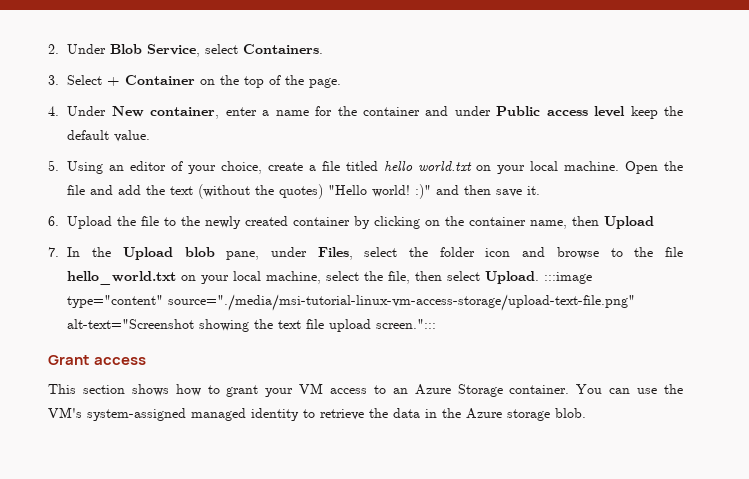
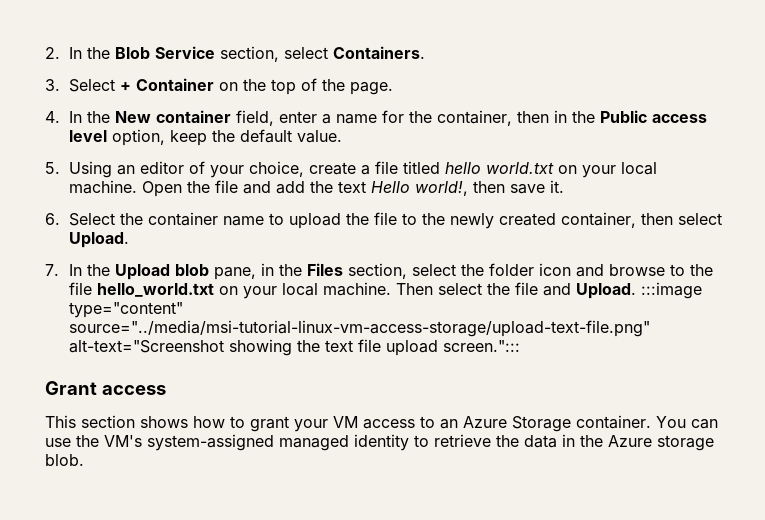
- 2. Under Blob Service, select Containers.
+ 2. In the Blob Service section, select Containers.
- 4. Under New container, enter a name for the container and under Public access level keep the default value.
+ 4. In the New container field, enter a name for the container, then in the Public access level option, keep the default value.
- Open the file and add the text (without the quotes) "Hello world! :)" and then save it.
- 6. Upload the file to the newly created container by clicking on the container name, then Upload
+ Open the file and add the text Hello world!, then save it.
+ 6. Select the container name to upload the file to the newly created container, then select Upload.
- 7. In the Upload blob pane, under Files, select the folder icon and browse to the file hello_world.txt on your local machine, select the file, then select Upload. :::image type="content" source="./media/msi-tutorial-linux-vm-access-storage/upload-text-file.png" alt-text="Screenshot showing the text file upload screen.":::
+ 7. In the Upload blob pane, in the Files section, select the folder icon and browse to the file hello_world.txt on your local machine. Then select the file and Upload. :::image type="content" source="../media/msi-tutorial-linux-vm-access-storage/upload-text-file.png" alt-text="Screenshot showing the text file upload screen.":::

